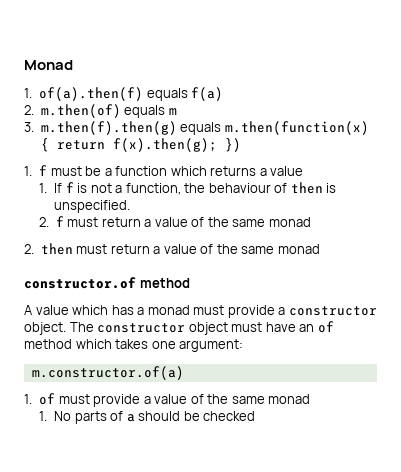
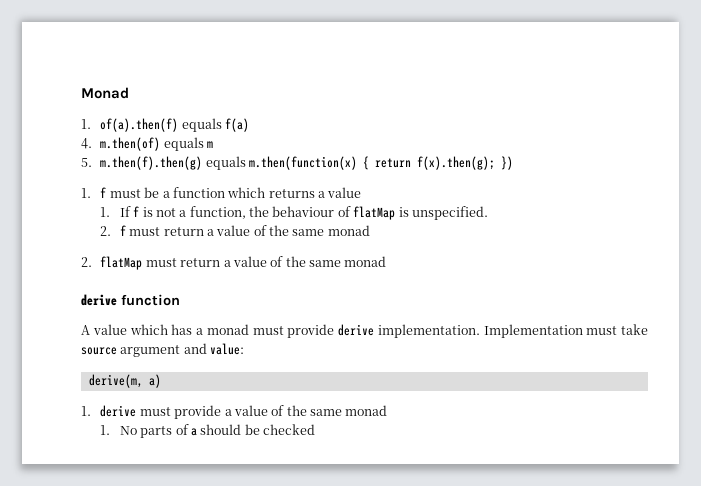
- 2. m.then(of) equals m
+ 4. m.then(of) equals m
- 3. m.then(f).then(g) equals m.then(function(x) { return f(x).then(g); })
+ 5. m.then(f).then(g) equals m.then(function(x) { return f(x).then(g); })
- 1. If f is not a function, the behaviour of then is unspecified.
+ 1. If f is not a function, the behaviour of flatMap is unspecified.
- 2. then must return a value of the same monad
- constructor.of method
+ 2. flatMap must return a value of the same monad
+ derive function
- A value which has a monad must provide a constructor object. The constructor object must have an of method which takes one argument:
- m.constructor.of(a)
- 1. of must provide a value of the same monad
+ A value which has a monad must provide derive implementation. Implementation must take source argument and value:
+ derive(m, a)
+ 1. derive must provide a value of the same monad

